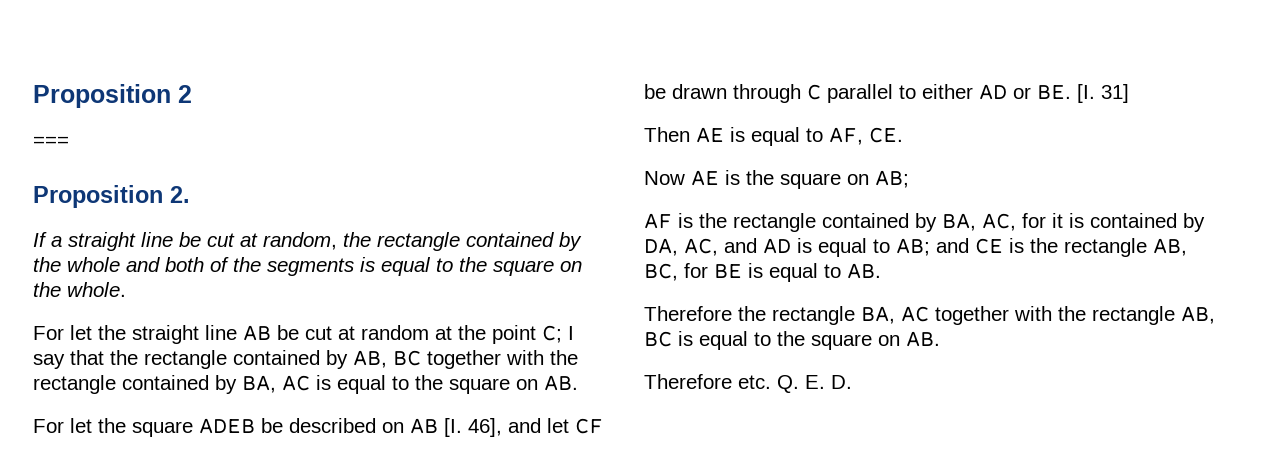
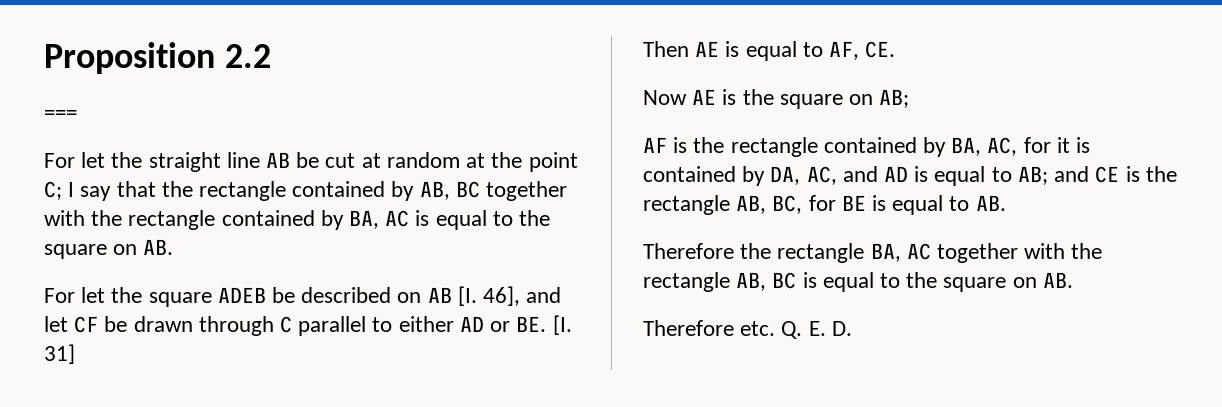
- Proposition 2
+ Proposition 2.2
- Proposition 2.
- If a straight line be cut at random, the rectangle contained by the whole and both of the segments is equal to the square on the whole.

